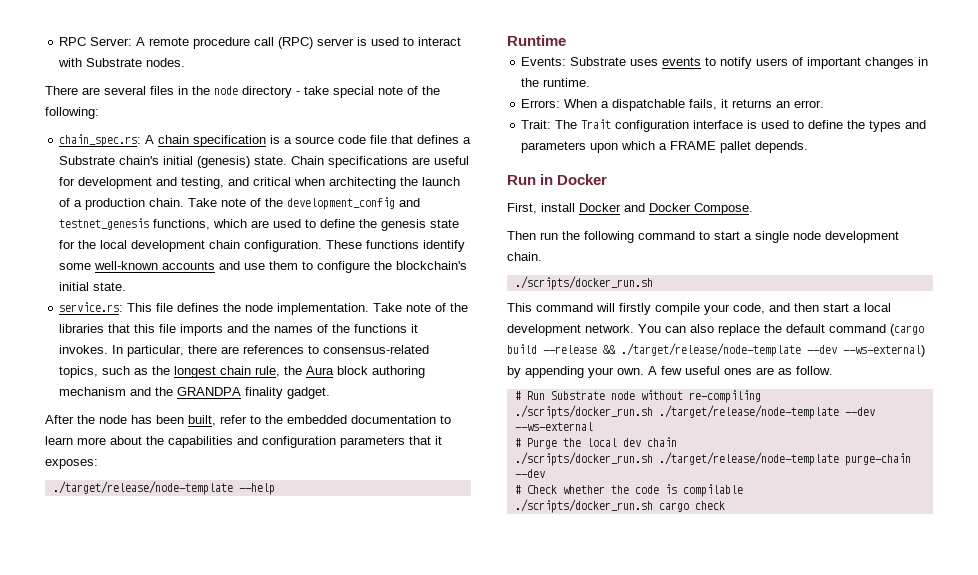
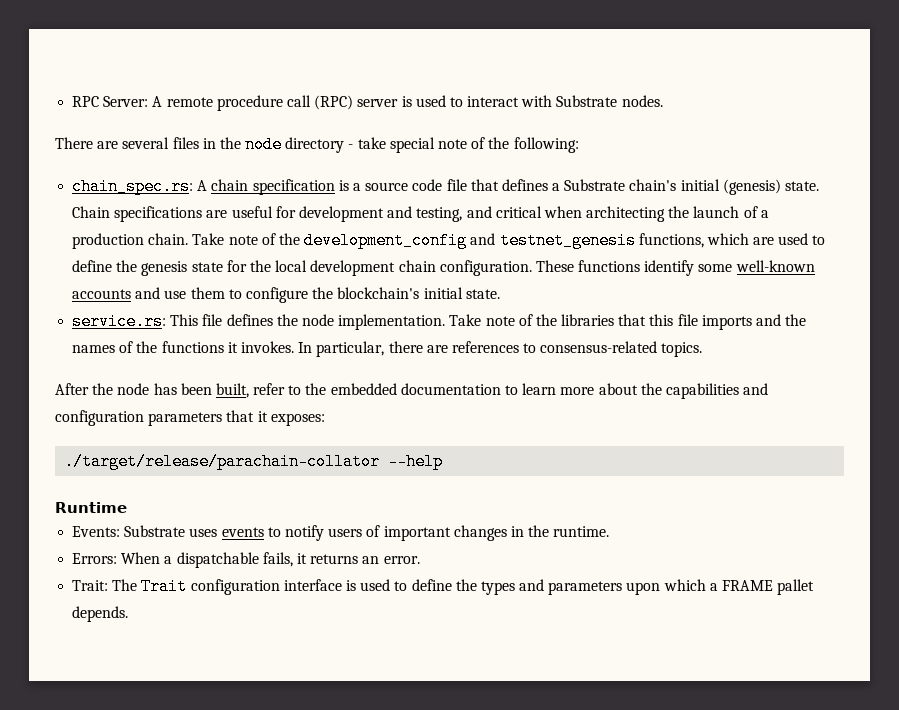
- In particular, there are references to consensus-related topics, such as the longest chain rule, the Aura block authoring mechanism and the GRANDPA finality gadget.
+ In particular, there are references to consensus-related topics.
- ./target/release/node-template --help
+ ./target/release/parachain-collator --help
- Run in Docker
- First, install Docker and Docker Compose.
- Then run the following command to start a single node development chain.
- ./scripts/docker_run.sh
- This command will firstly compile your code, and then start a local development network. You can also replace the default command (cargo build --release && ./target/release/node-template --dev --ws-external) by appending your own. A few useful ones are as follow.
- # Run Substrate node without re-compiling
- ./scripts/docker_run.sh ./target/release/node-template --dev --ws-external
- # Purge the local dev chain
- ./scripts/docker_run.sh ./target/release/node-template purge-chain --dev
- # Check whether the code is compilable
- ./scripts/docker_run.sh cargo check

